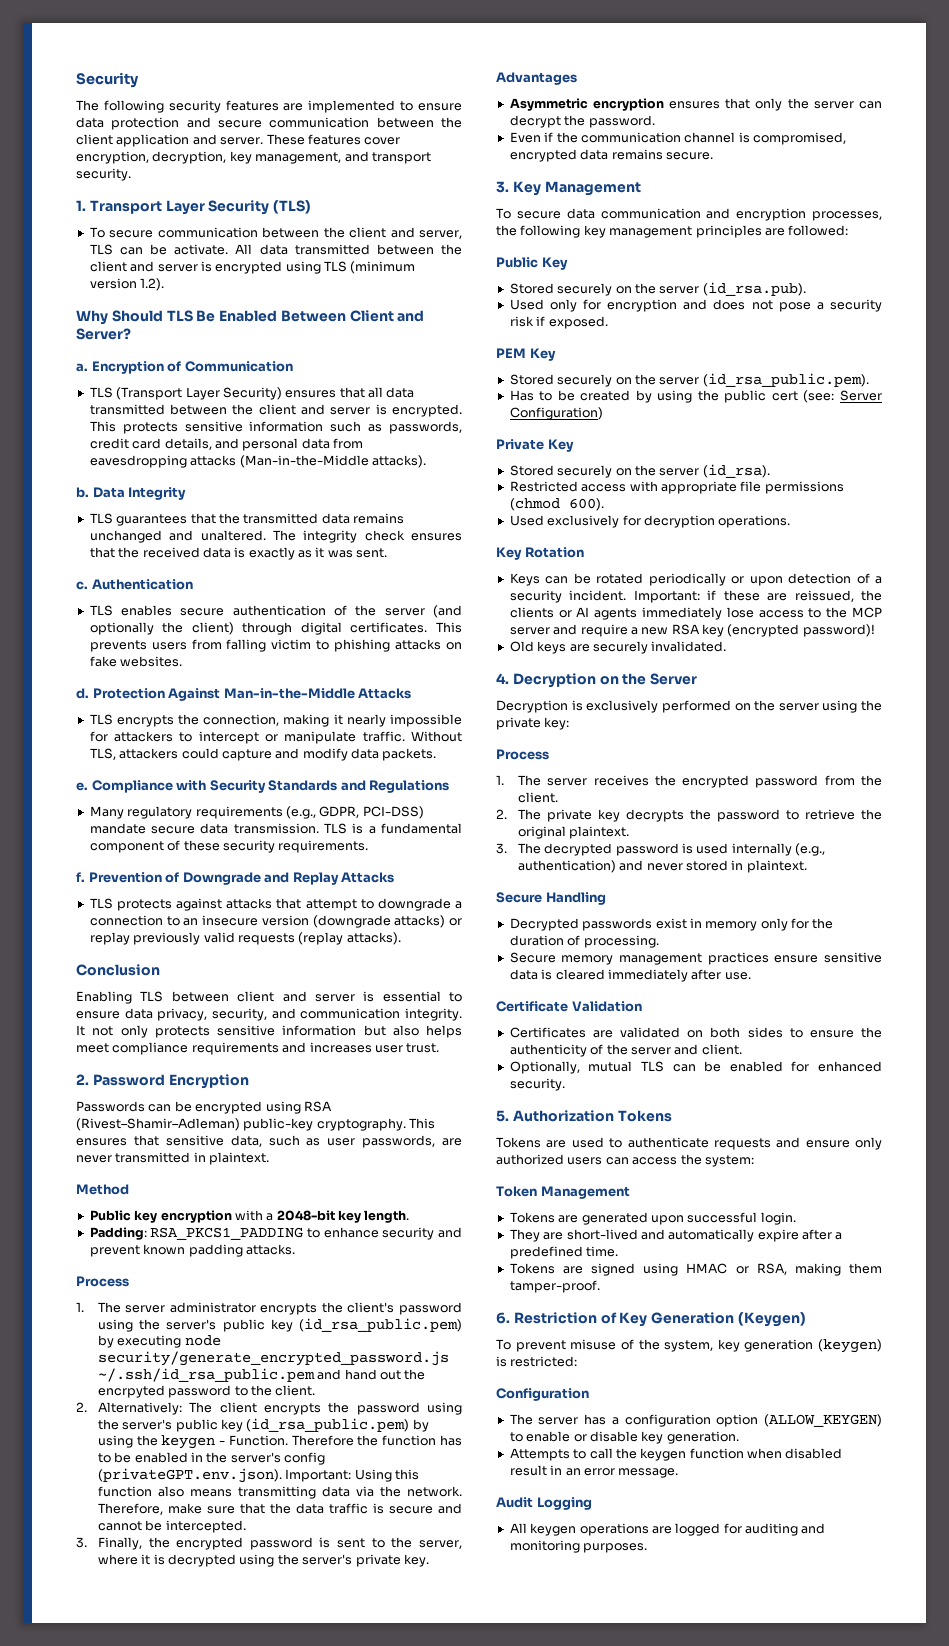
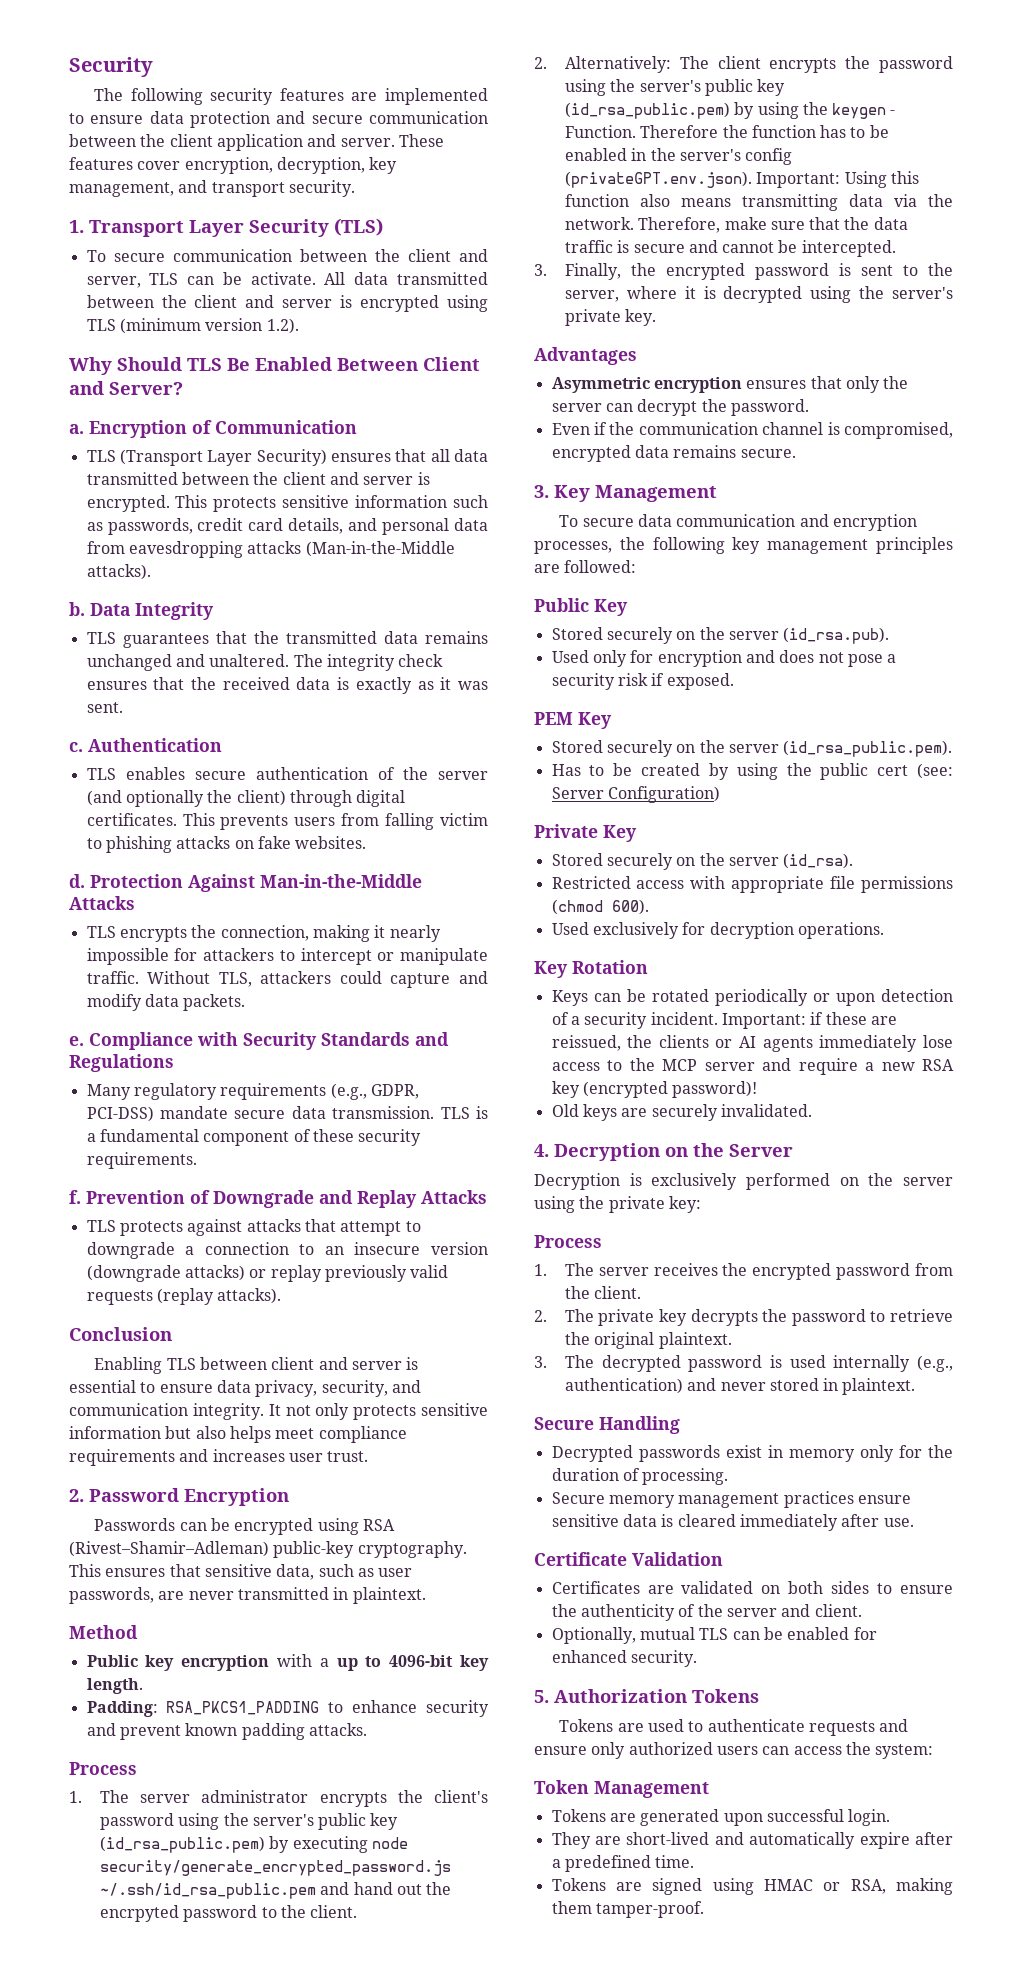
- Public key encryption with a 2048-bit key length.
+ Public key encryption with a up to 4096-bit key length.
- 6. Restriction of Key Generation (Keygen)
- To prevent misuse of the system, key generation (keygen) is restricted:
- Configuration
- The server has a configuration option (ALLOW_KEYGEN) to enable or disable key generation.
- Attempts to call the keygen function when disabled result in an error message.
- Audit Logging
- All keygen operations are logged for auditing and monitoring purposes.

